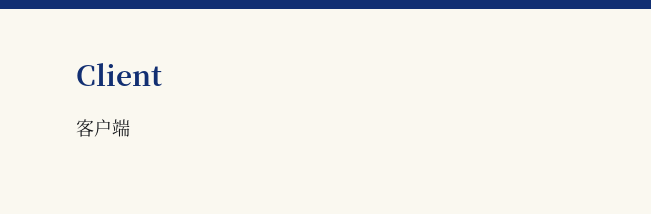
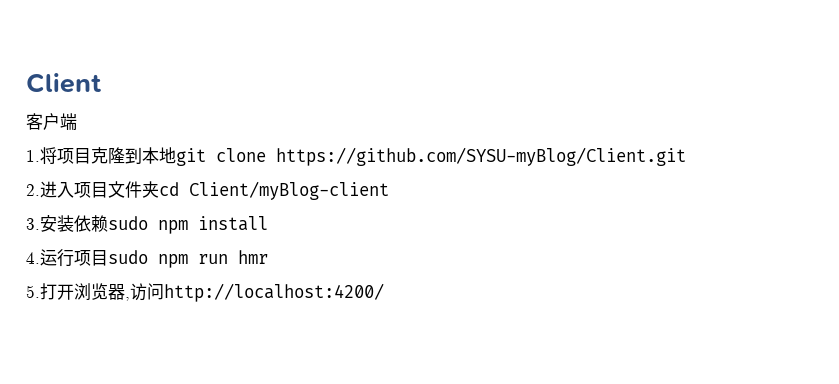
+ 1.将项目克隆到本地git clone https://github.com/SYSU-myBlog/Client.git
+ 2.进入项目文件夹cd Client/myBlog-client
+ 3.安装依赖sudo npm install
+ 4.运行项目sudo npm run hmr
+ 5.打开浏览器,访问http://localhost:4200/

